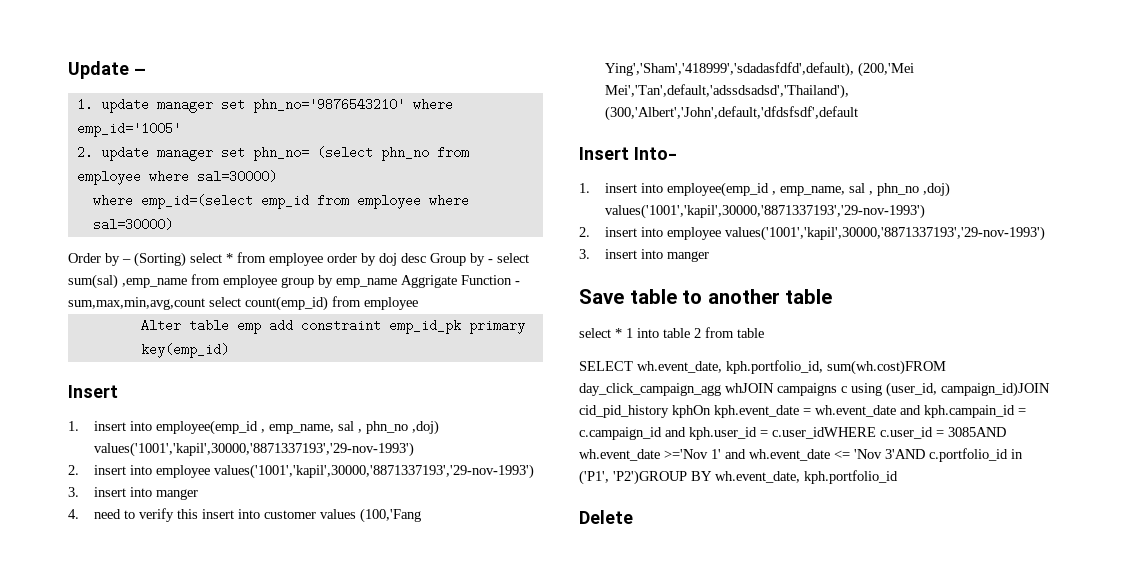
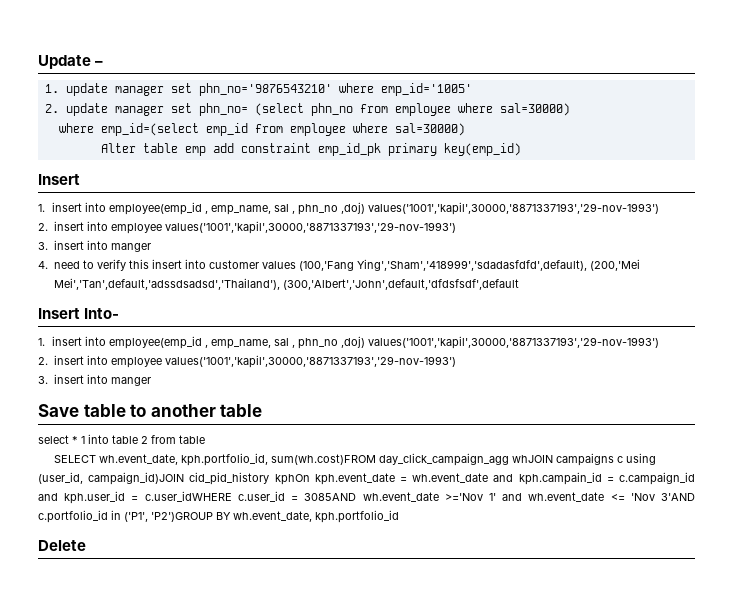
- Order by – (Sorting) select * from employee order by doj desc Group by - select sum(sal) ,emp_name from employee group by emp_name Aggrigate Function - sum,max,min,avg,count select count(emp_id) from employee

